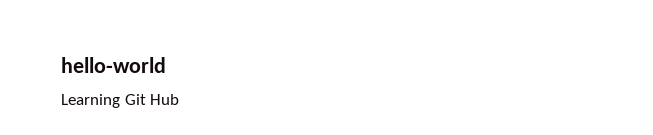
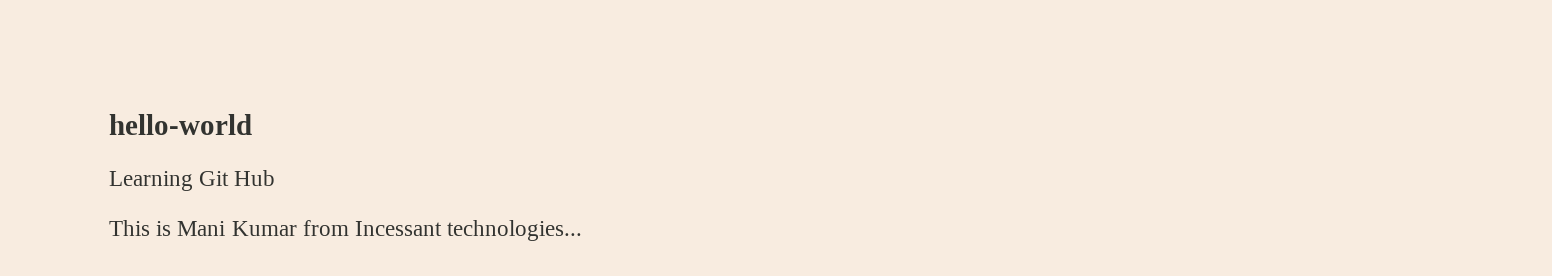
+ This is Mani Kumar from Incessant technologies...

